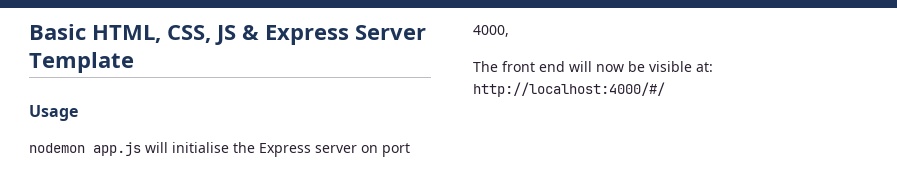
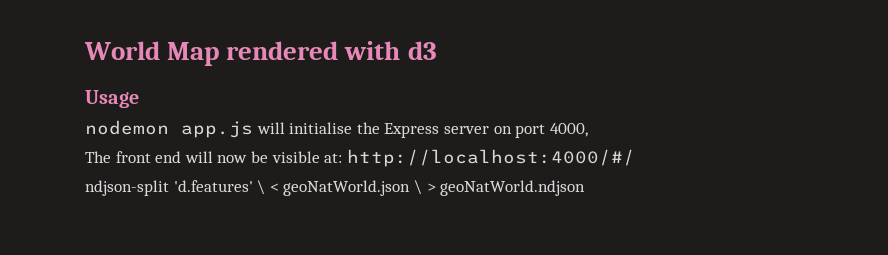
- Basic HTML, CSS, JS & Express Server Template
+ World Map rendered with d3
+ ndjson-split 'd.features' \ < geoNatWorld.json \ > geoNatWorld.ndjson

